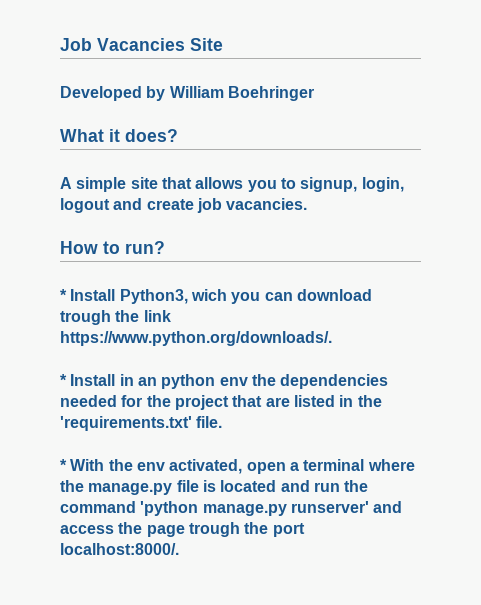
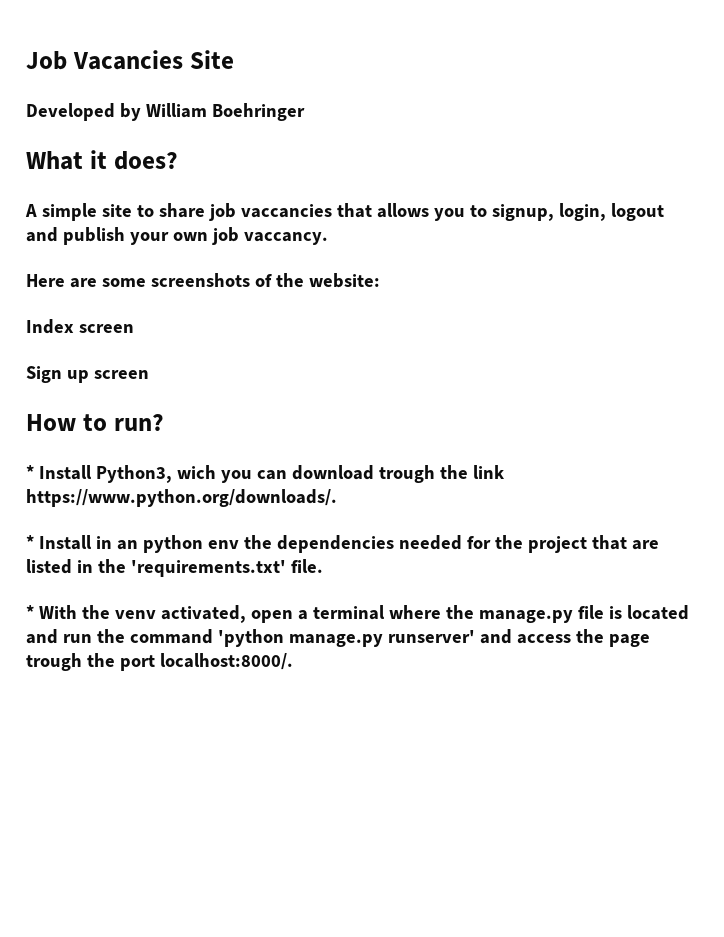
- A simple site that allows you to signup, login, logout and create job vacancies.
+ A simple site to share job vaccancies that allows you to signup, login, logout and publish your own job vaccancy.
+ Here are some screenshots of the website:
+ Index screen
+ Sign up screen
- * With the env activated, open a terminal where the manage.py file is located and run the command 'python manage.py runserver' and access the page trough the port localhost:8000/.
+ * With the venv activated, open a terminal where the manage.py file is located and run the command 'python manage.py runserver' and access the page trough the port localhost:8000/.

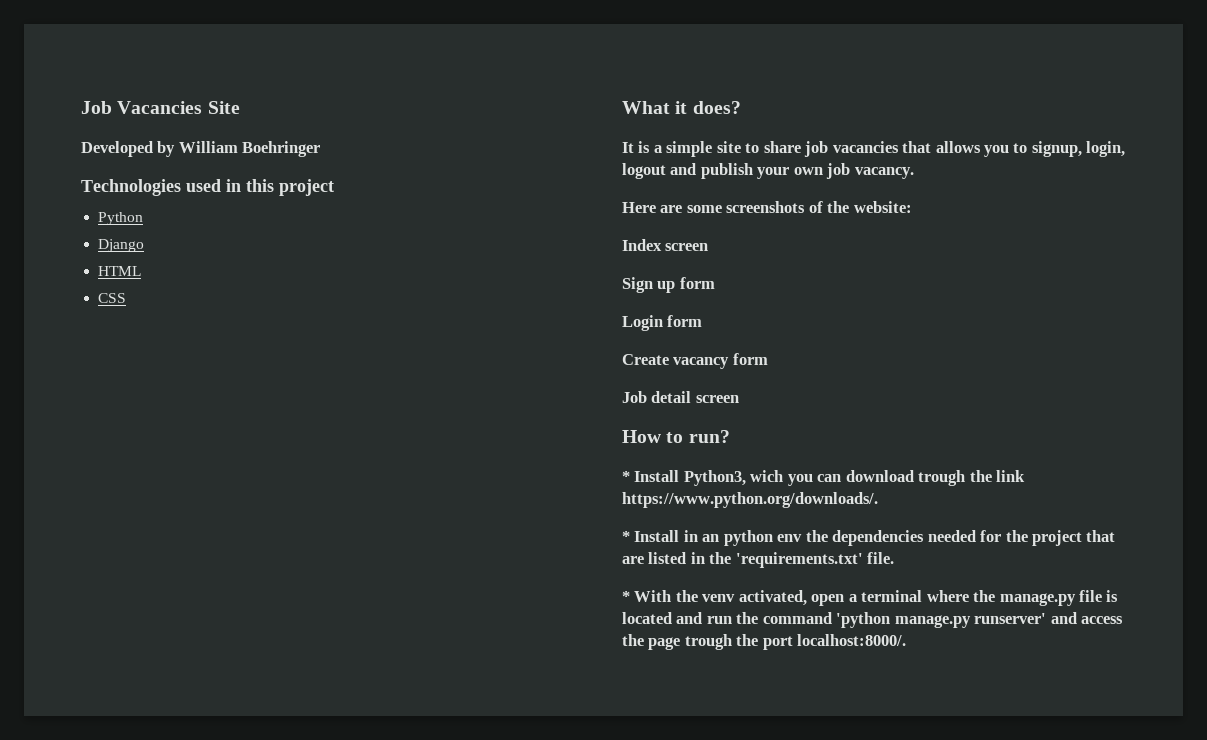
+ Technologies used in this project
+ Python
+ Django
+ HTML
+ CSS
- A simple site to share job vaccancies that allows you to signup, login, logout and publish your own job vaccancy.
+ It is a simple site to share job vacancies that allows you to signup, login, logout and publish your own job vacancy.
- Sign up screen
+ Sign up form
+ Login form
+ Create vacancy form
+ Job detail screen

